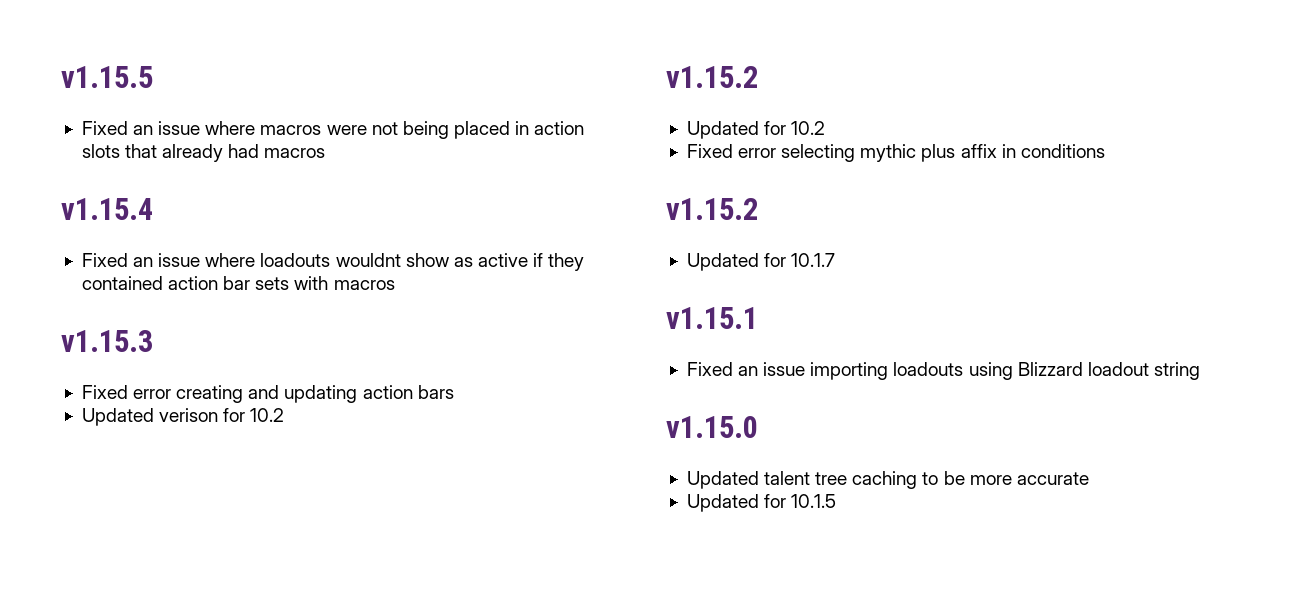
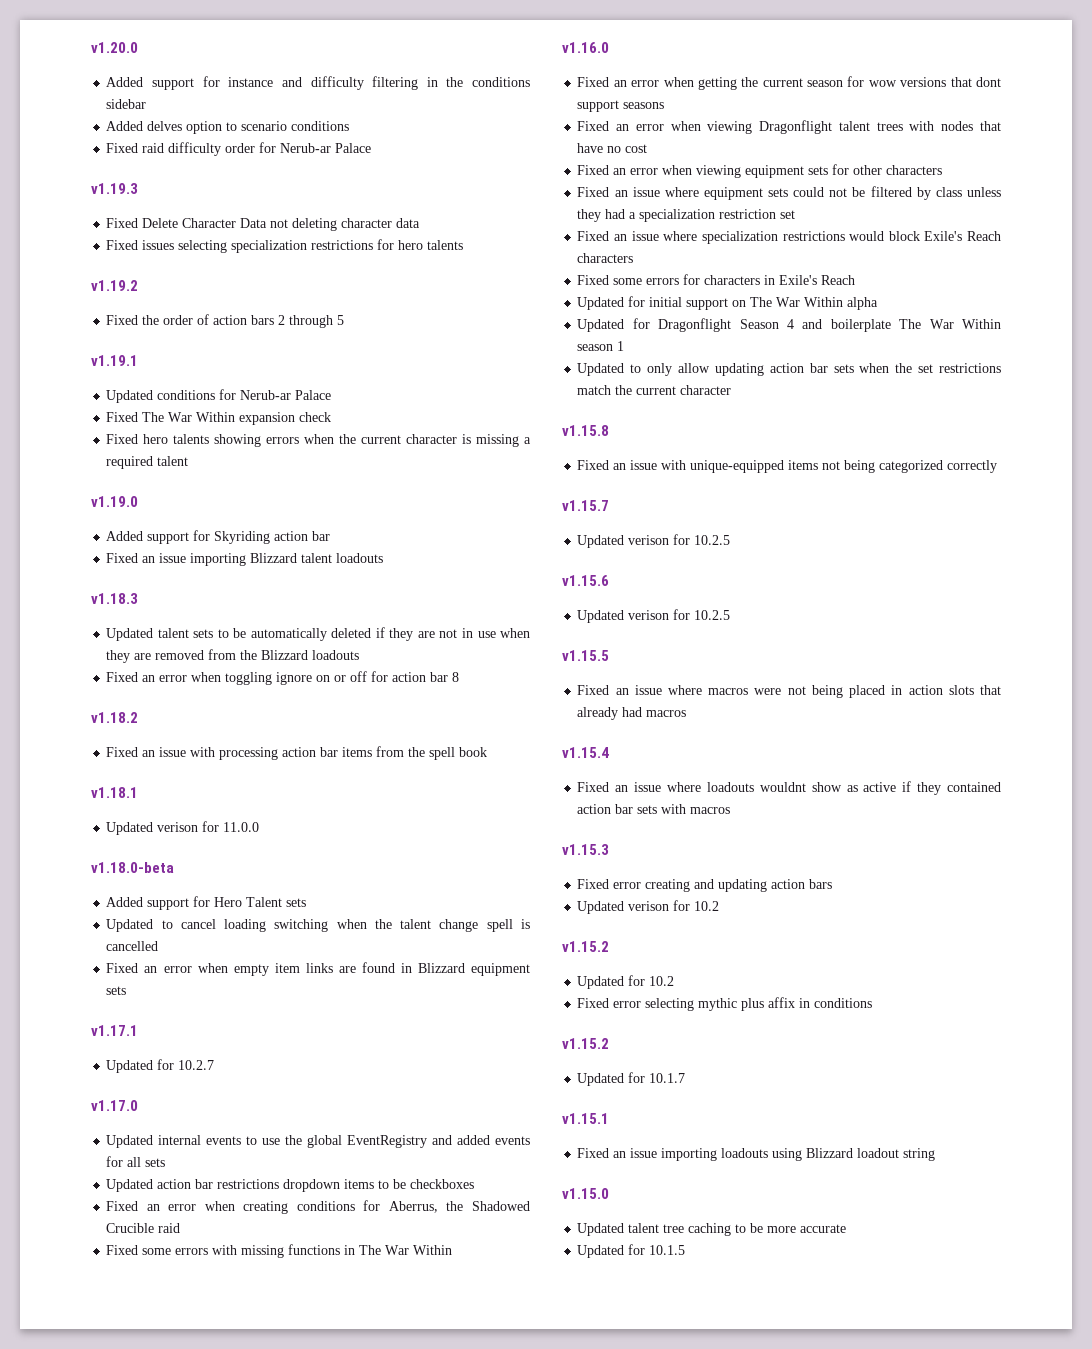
+ v1.20.0
+ Added support for instance and difficulty filtering in the conditions sidebar
+ Added delves option to scenario conditions
+ Fixed raid difficulty order for Nerub-ar Palace
+ v1.19.3
+ Fixed Delete Character Data not deleting character data
+ Fixed issues selecting specialization restrictions for hero talents
+ v1.19.2
+ Fixed the order of action bars 2 through 5
+ v1.19.1
+ Updated conditions for Nerub-ar Palace
+ Fixed The War Within expansion check
+ Fixed hero talents showing errors when the current character is missing a required talent
+ v1.19.0
+ Added support for Skyriding action bar
+ Fixed an issue importing Blizzard talent loadouts
+ v1.18.3
+ Updated talent sets to be automatically deleted if they are not in use when they are removed from the Blizzard loadouts
+ Fixed an error when toggling ignore on or off for action bar 8
+ v1.18.2
+ Fixed an issue with processing action bar items from the spell book
+ v1.18.1
+ Updated verison for 11.0.0
+ v1.18.0-beta
+ Added support for Hero Talent sets
+ Updated to cancel loading switching when the talent change spell is cancelled
+ Fixed an error when empty item links are found in Blizzard equipment sets
+ v1.17.1
+ Updated for 10.2.7
+ v1.17.0
+ Updated internal events to use the global EventRegistry and added events for all sets
+ Updated action bar restrictions dropdown items to be checkboxes
+ Fixed an error when creating conditions for Aberrus, the Shadowed Crucible raid
+ Fixed some errors with missing functions in The War Within
+ v1.16.0
+ Fixed an error when getting the current season for wow versions that dont support seasons
+ Fixed an error when viewing Dragonflight talent trees with nodes that have no cost
+ Fixed an error when viewing equipment sets for other characters
+ Fixed an issue where equipment sets could not be filtered by class unless they had a specialization restriction set
+ Fixed an issue where specialization restrictions would block Exile's Reach characters
+ Fixed some errors for characters in Exile's Reach
+ Updated for initial support on The War Within alpha
+ Updated for Dragonflight Season 4 and boilerplate The War Within season 1
+ Updated to only allow updating action bar sets when the set restrictions match the current character
+ v1.15.8
+ Fixed an issue with unique-equipped items not being categorized correctly
+ v1.15.7
+ Updated verison for 10.2.5
+ v1.15.6
+ Updated verison for 10.2.5

